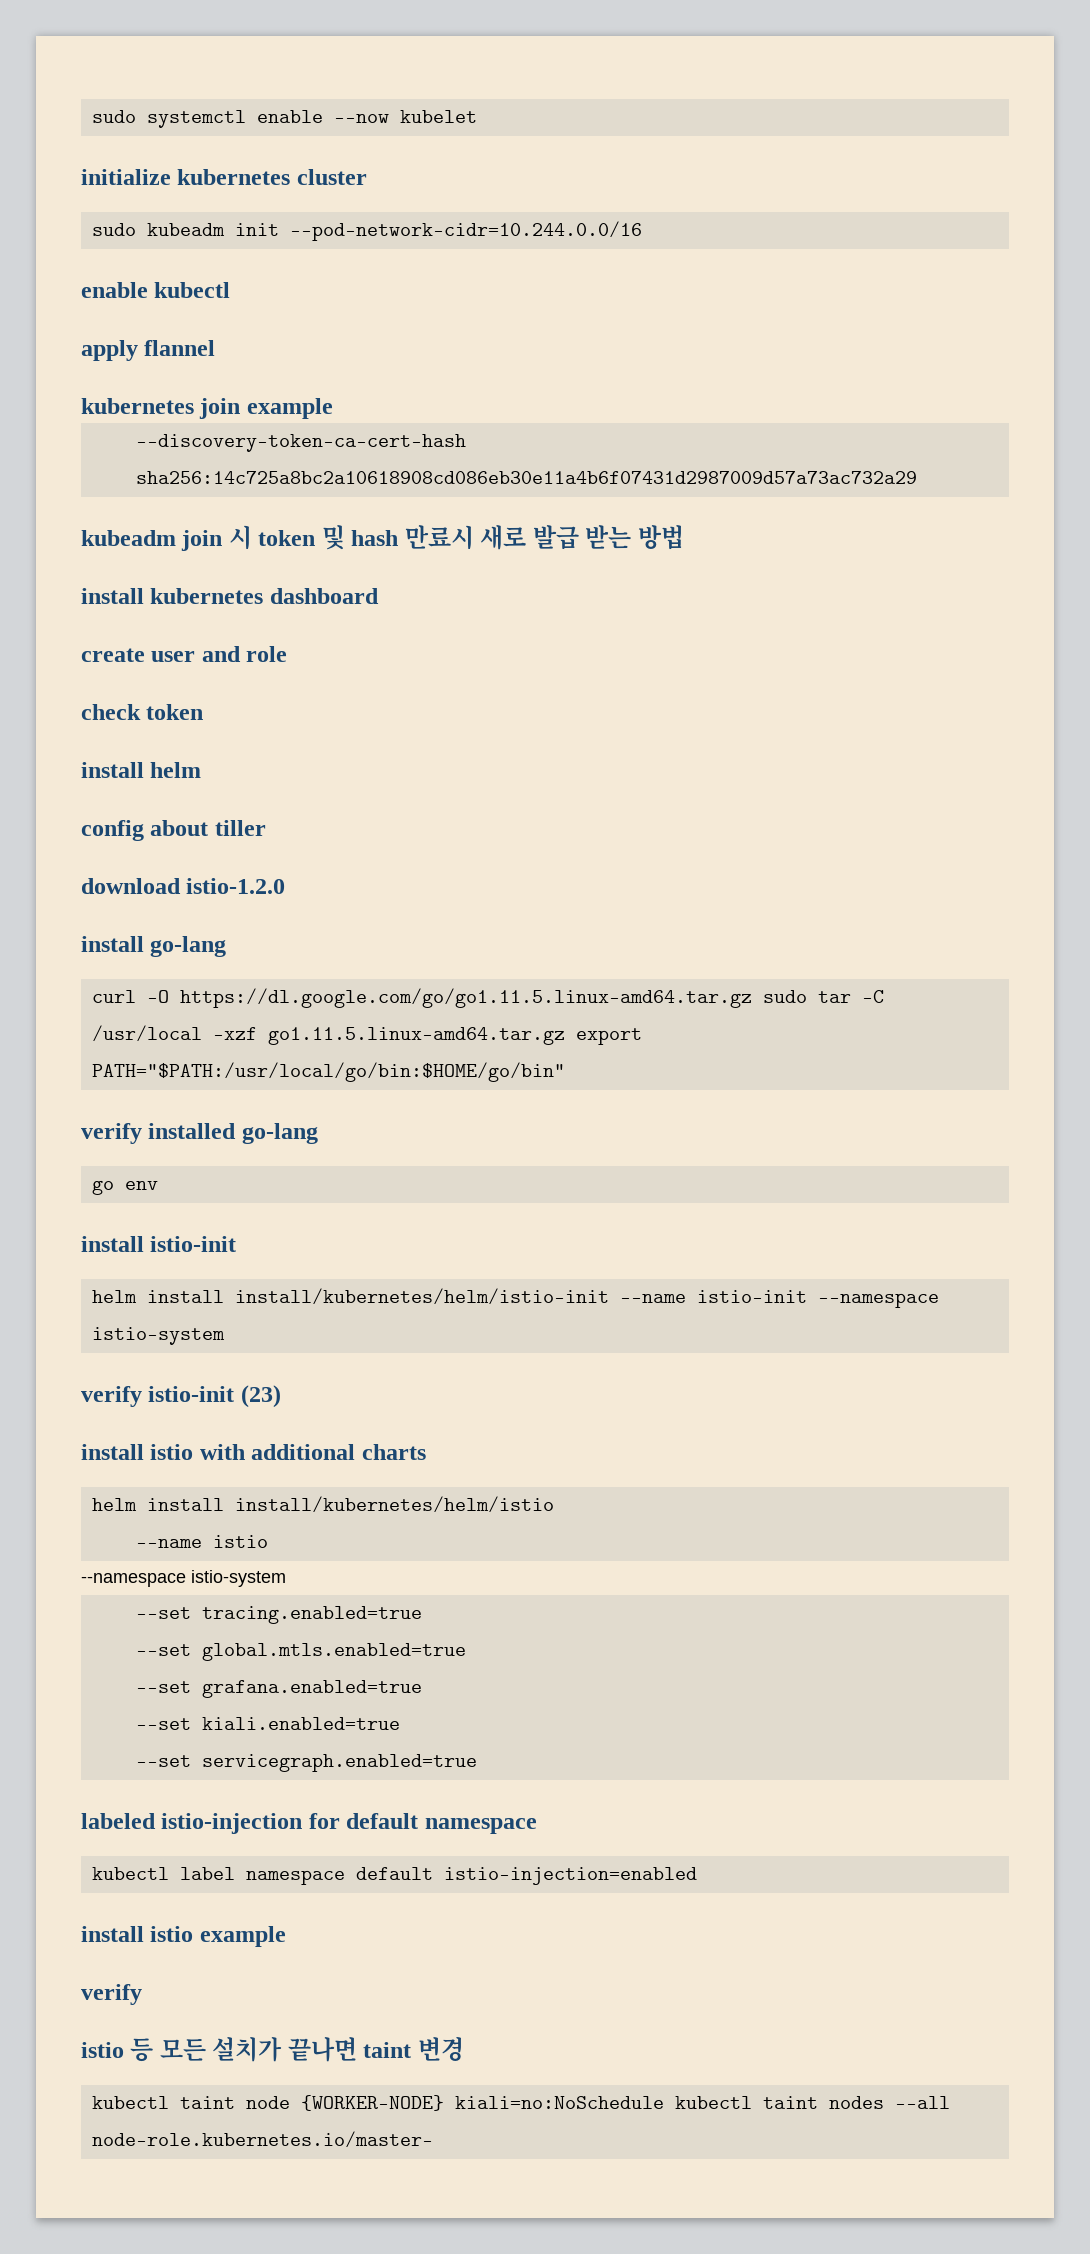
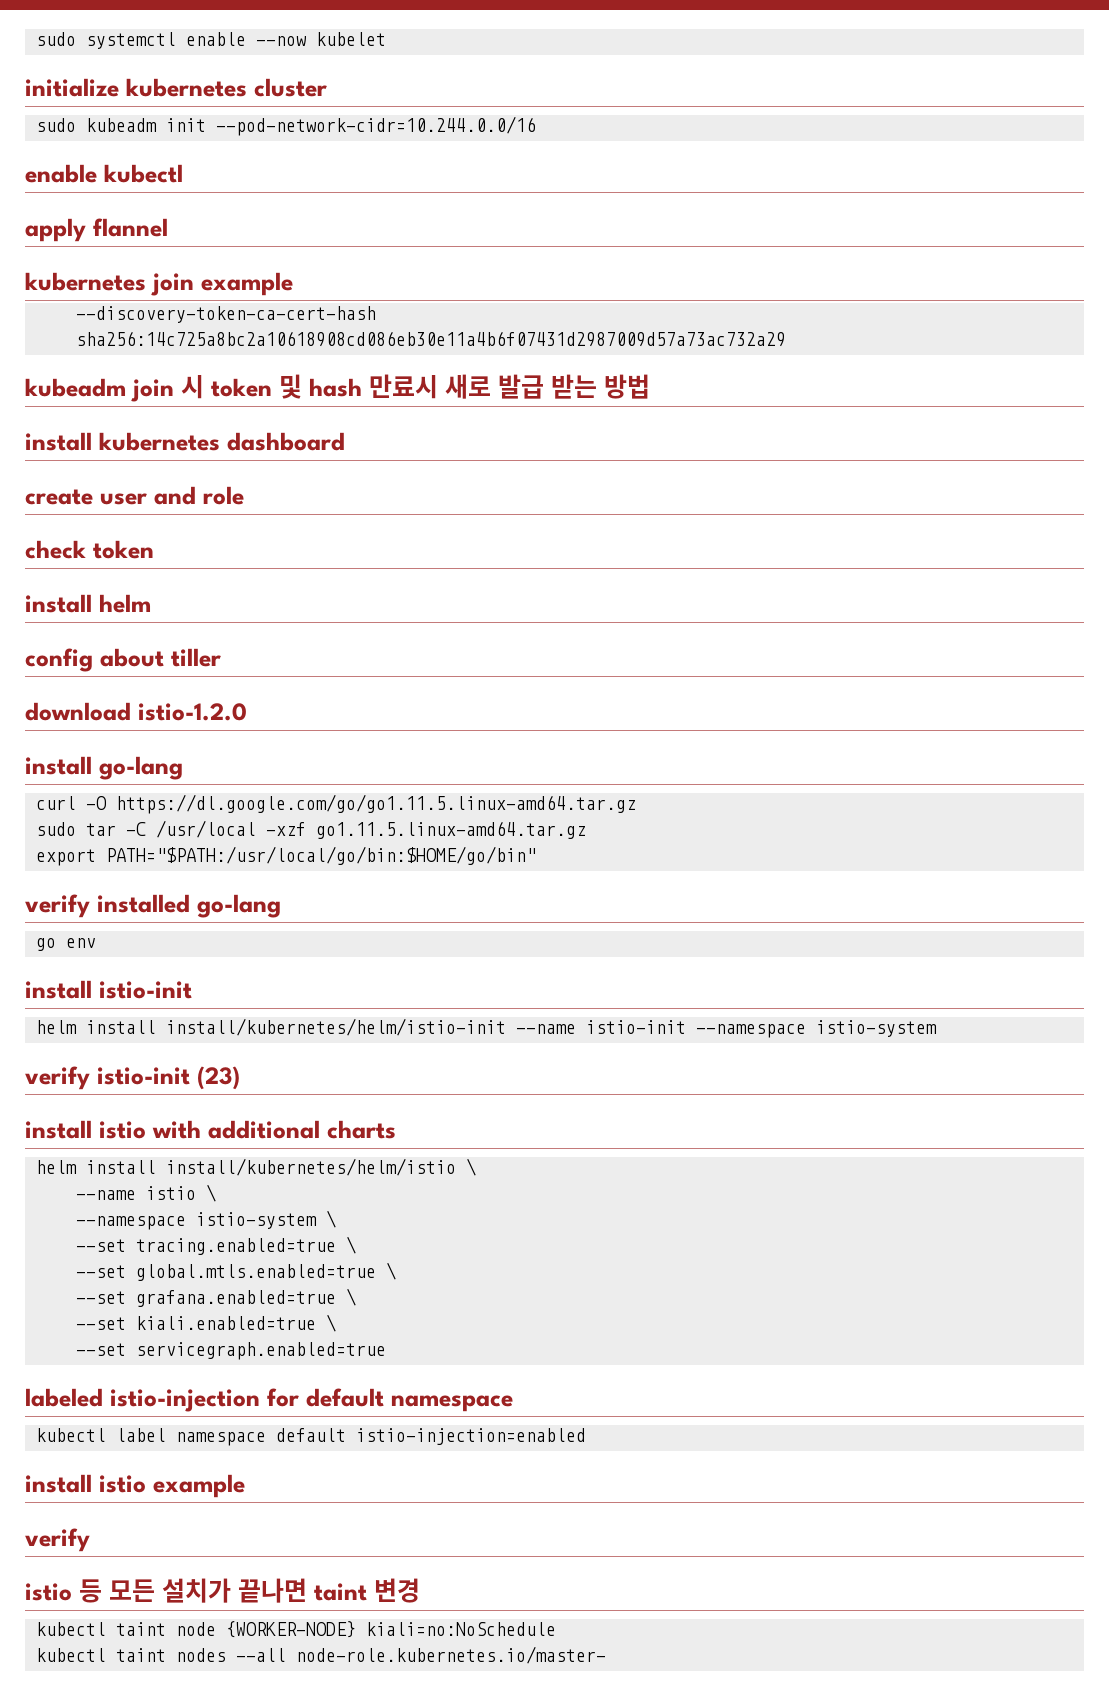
- curl -O https://dl.google.com/go/go1.11.5.linux-amd64.tar.gz sudo tar -C /usr/local -xzf go1.11.5.linux-amd64.tar.gz export PATH="$PATH:/usr/local/go/bin:$HOME/go/bin"
+ curl -O https://dl.google.com/go/go1.11.5.linux-amd64.tar.gz
+ sudo tar -C /usr/local -xzf go1.11.5.linux-amd64.tar.gz
+ export PATH="$PATH:/usr/local/go/bin:$HOME/go/bin"
- helm install install/kubernetes/helm/istio
+ helm install install/kubernetes/helm/istio \
- --name istio
- --namespace istio-system
+ --name istio \
+ --namespace istio-system \
- --set tracing.enabled=true
+ --set tracing.enabled=true \
- --set global.mtls.enabled=true
+ --set global.mtls.enabled=true \
- --set grafana.enabled=true
+ --set grafana.enabled=true \
- --set kiali.enabled=true
+ --set kiali.enabled=true \
- kubectl taint node {WORKER-NODE} kiali=no:NoSchedule kubectl taint nodes --all node-role.kubernetes.io/master-
+ kubectl taint node {WORKER-NODE} kiali=no:NoSchedule
+ kubectl taint nodes --all node-role.kubernetes.io/master-

